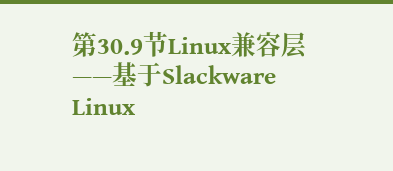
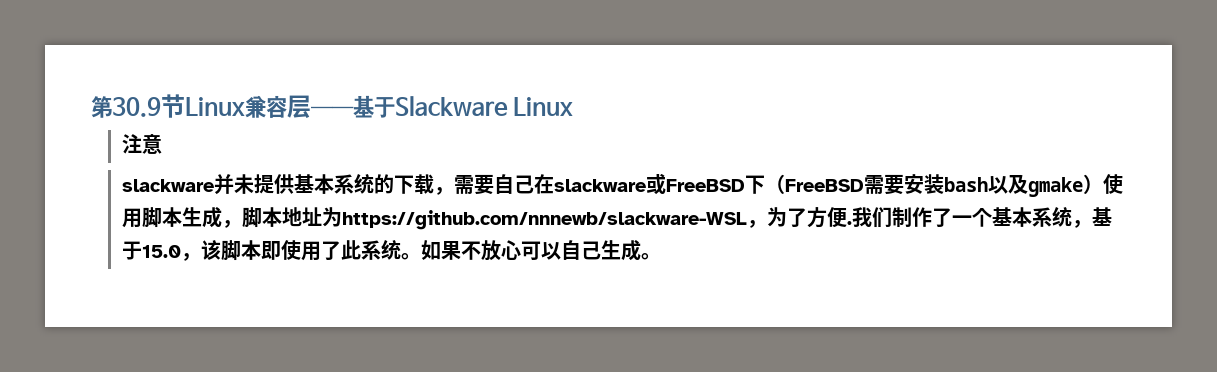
+ 注意
+ slackware并未提供基本系统的下载，需要自己在slackware或FreeBSD下（FreeBSD需要安装bash以及gmake）使用脚本生成，脚本地址为https://github.com/nnnewb/slackware-WSL，为了方便.我们制作了一个基本系统，基于15.0，该脚本即使用了此系统。如果不放心可以自己生成。

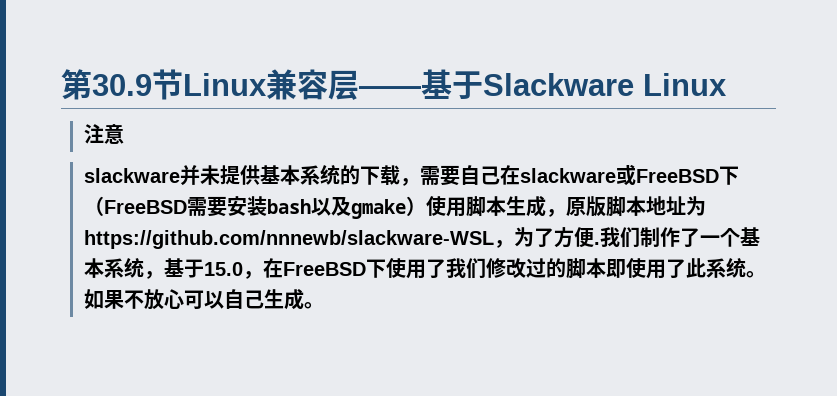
- slackware并未提供基本系统的下载，需要自己在slackware或FreeBSD下（FreeBSD需要安装bash以及gmake）使用脚本生成，脚本地址为https://github.com/nnnewb/slackware-WSL，为了方便.
+ slackware并未提供基本系统的下载，需要自己在slackware或FreeBSD下（FreeBSD需要安装bash以及gmake）使用脚本生成，原版脚本地址为https://github.com/nnnewb/slackware-WSL，为了方便.
- 我们制作了一个基本系统，基于15.0，该脚本即使用了此系统。
+ 我们制作了一个基本系统，基于15.0，在FreeBSD下使用了我们修改过的脚本即使用了此系统。

